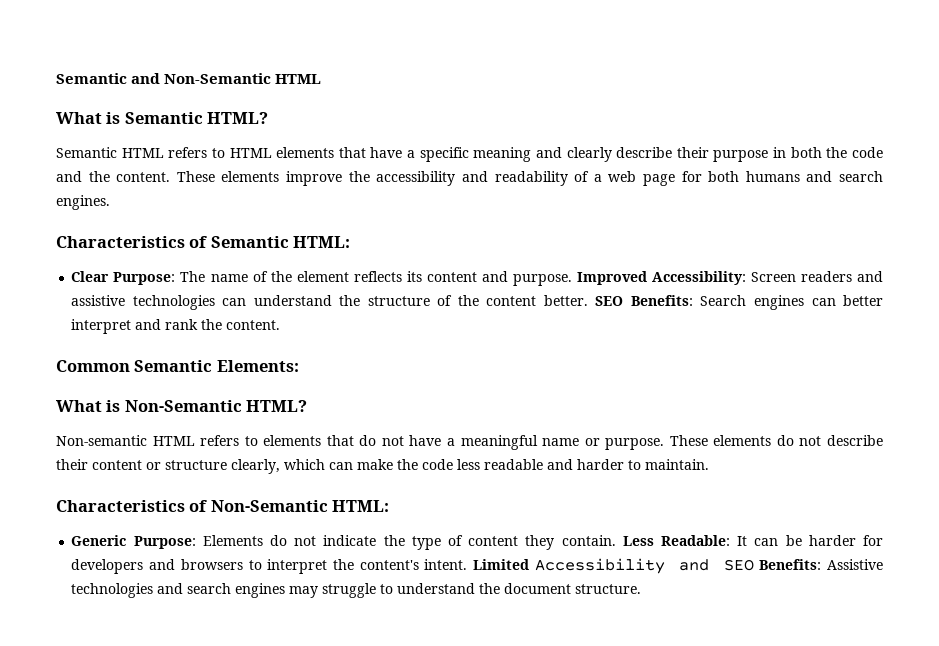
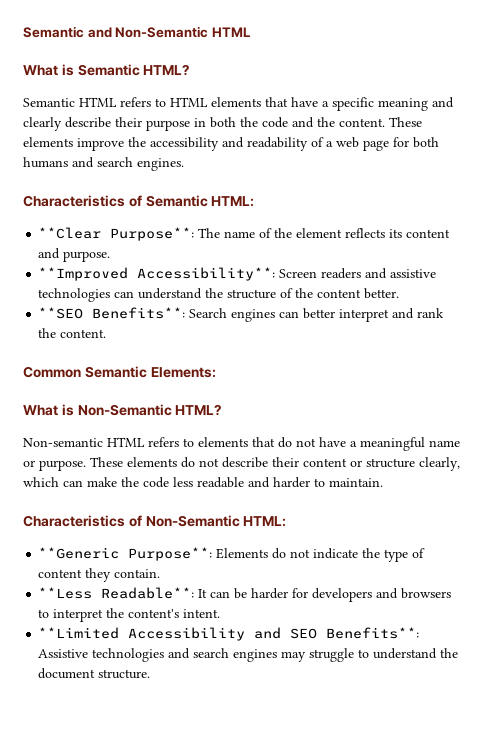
- Clear Purpose: The name of the element reflects its content and purpose. Improved Accessibility: Screen readers and assistive technologies can understand the structure of the content better. SEO Benefits: Search engines can better interpret and rank the content.
+ **Clear Purpose**: The name of the element reflects its content and purpose.
+ **Improved Accessibility**: Screen readers and assistive technologies can understand the structure of the content better.
+ **SEO Benefits**: Search engines can better interpret and rank the content.
- Generic Purpose: Elements do not indicate the type of content they contain. Less Readable: It can be harder for developers and browsers to interpret the content's intent. Limited Accessibility and SEO Benefits: Assistive technologies and search engines may struggle to understand the document structure.
+ **Generic Purpose**: Elements do not indicate the type of content they contain.
+ **Less Readable**: It can be harder for developers and browsers to interpret the content's intent.
+ **Limited Accessibility and SEO Benefits**: Assistive technologies and search engines may struggle to understand the document structure.

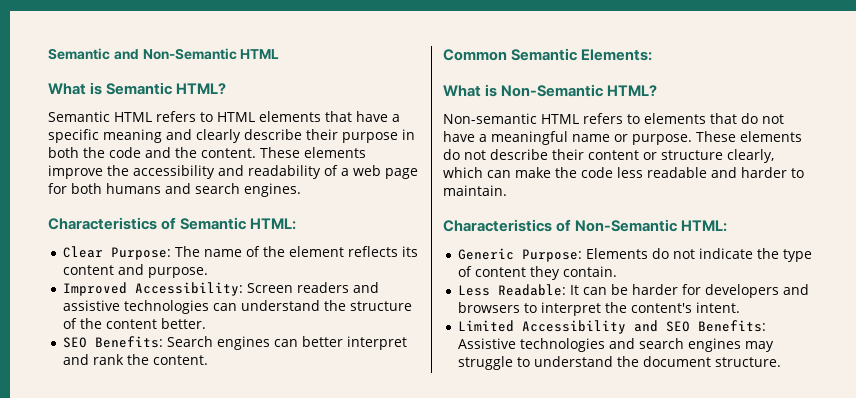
- **Clear Purpose**: The name of the element reflects its content and purpose.
+ Clear Purpose: The name of the element reflects its content and purpose.
- **Improved Accessibility**: Screen readers and assistive technologies can understand the structure of the content better.
+ Improved Accessibility: Screen readers and assistive technologies can understand the structure of the content better.
- **SEO Benefits**: Search engines can better interpret and rank the content.
+ SEO Benefits: Search engines can better interpret and rank the content.
- **Generic Purpose**: Elements do not indicate the type of content they contain.
+ Generic Purpose: Elements do not indicate the type of content they contain.
- **Less Readable**: It can be harder for developers and browsers to interpret the content's intent.
+ Less Readable: It can be harder for developers and browsers to interpret the content's intent.
- **Limited Accessibility and SEO Benefits**: Assistive technologies and search engines may struggle to understand the document structure.
+ Limited Accessibility and SEO Benefits: Assistive technologies and search engines may struggle to understand the document structure.

